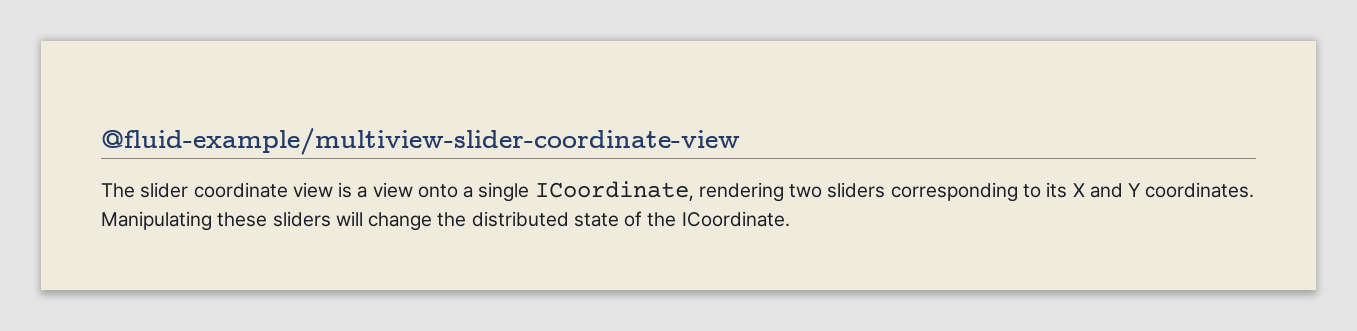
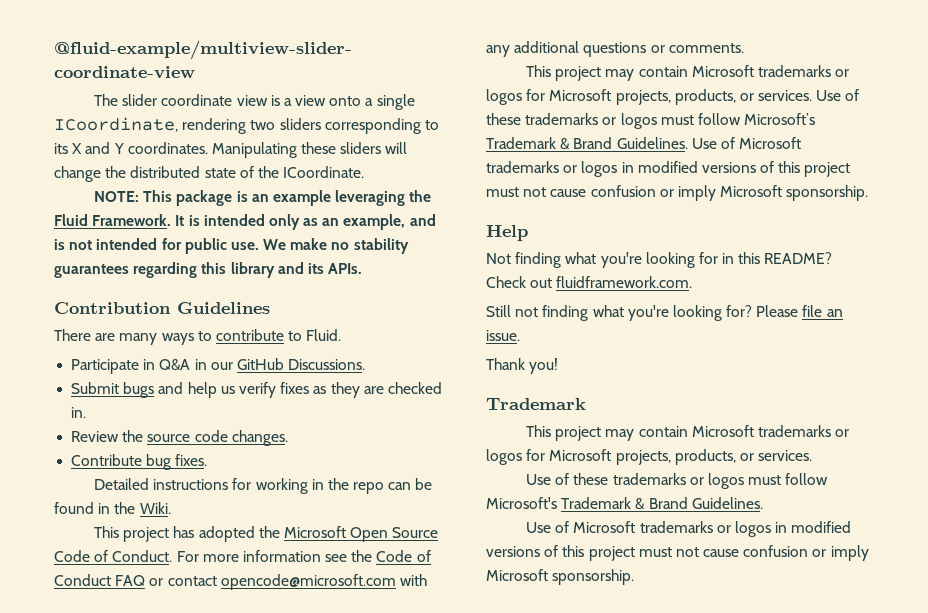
+ NOTE: This package is an example leveraging the Fluid Framework. It is intended only as an example, and is not intended for public use. We make no stability guarantees regarding this library and its APIs.
+ Contribution Guidelines
+ There are many ways to contribute to Fluid.
+ Participate in Q&A in our GitHub Discussions.
+ Submit bugs and help us verify fixes as they are checked in.
+ Review the source code changes.
+ Contribute bug fixes.
+ Detailed instructions for working in the repo can be found in the Wiki.
+ This project has adopted the Microsoft Open Source Code of Conduct. For more information see the Code of Conduct FAQ or contact opencode@microsoft.com with any additional questions or comments.
+ This project may contain Microsoft trademarks or logos for Microsoft projects, products, or services. Use of these trademarks or logos must follow Microsoft’s Trademark & Brand Guidelines. Use of Microsoft trademarks or logos in modified versions of this project must not cause confusion or imply Microsoft sponsorship.
+ Help
+ Not finding what you're looking for in this README? Check out fluidframework.com.
+ Still not finding what you're looking for? Please file an issue.
+ Thank you!
+ Trademark
+ This project may contain Microsoft trademarks or logos for Microsoft projects, products, or services.
+ Use of these trademarks or logos must follow Microsoft's Trademark & Brand Guidelines.
+ Use of Microsoft trademarks or logos in modified versions of this project must not cause confusion or imply Microsoft sponsorship.

